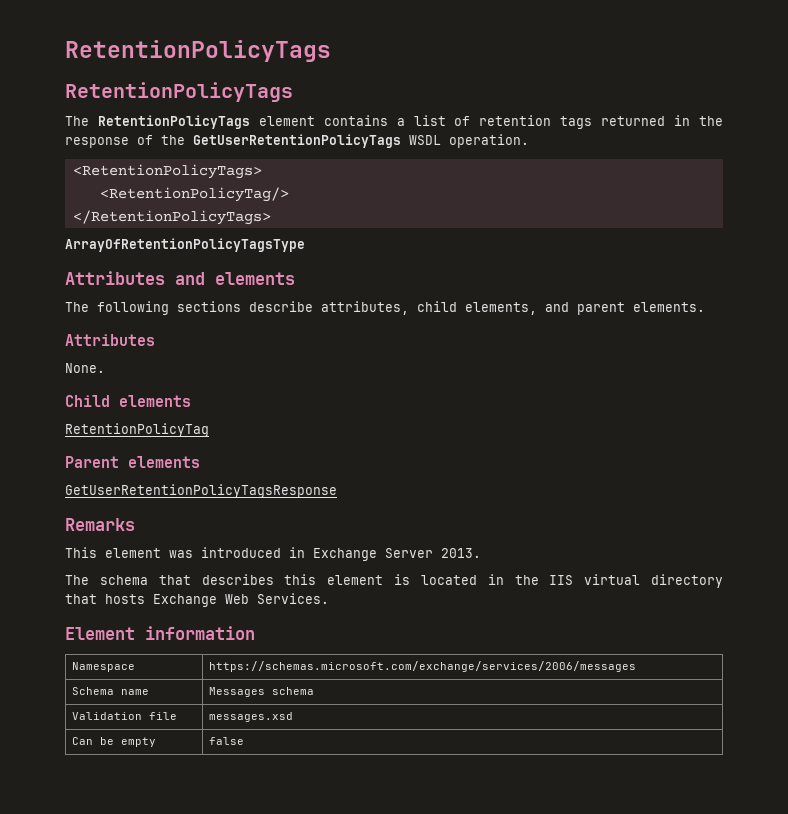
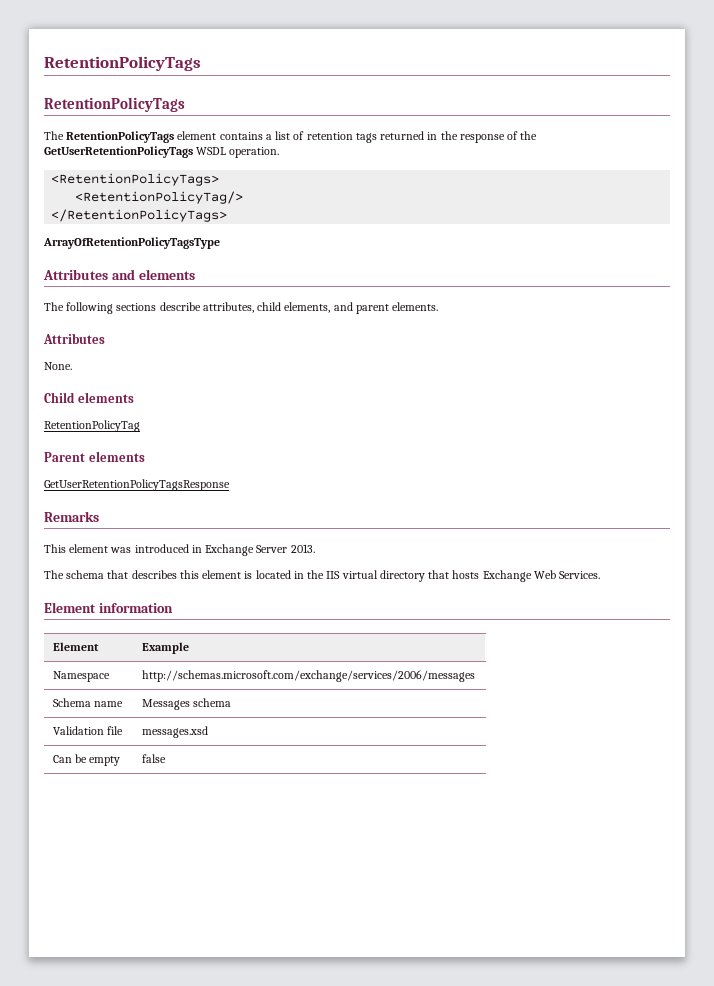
+ Element | Example
- Namespace | https://schemas.microsoft.com/exchange/services/2006/messages
+ Namespace | http://schemas.microsoft.com/exchange/services/2006/messages

